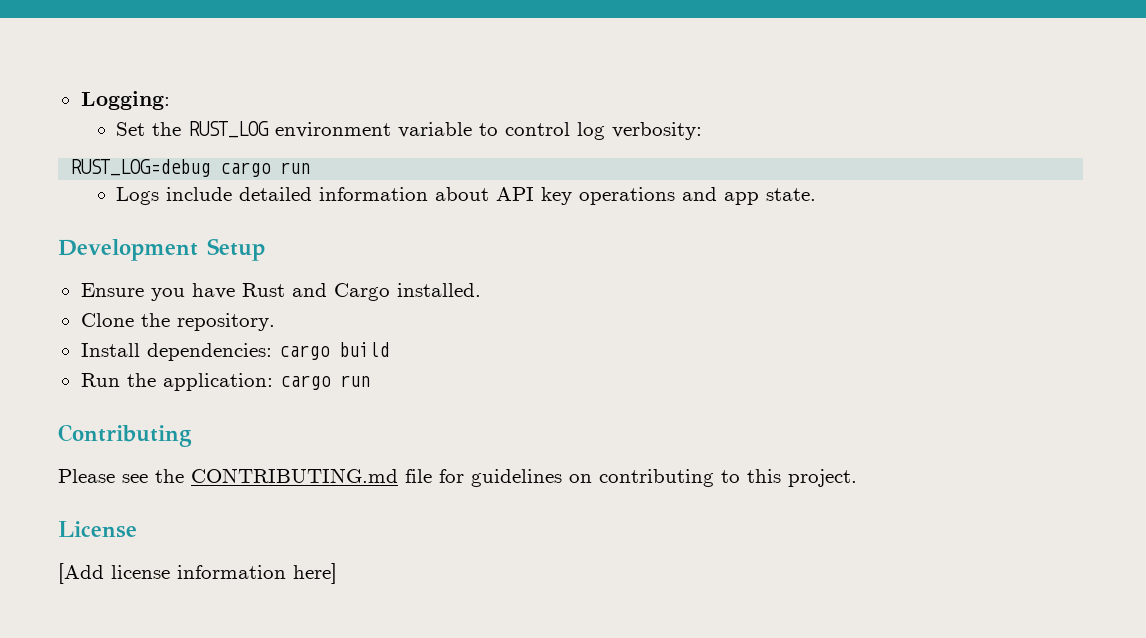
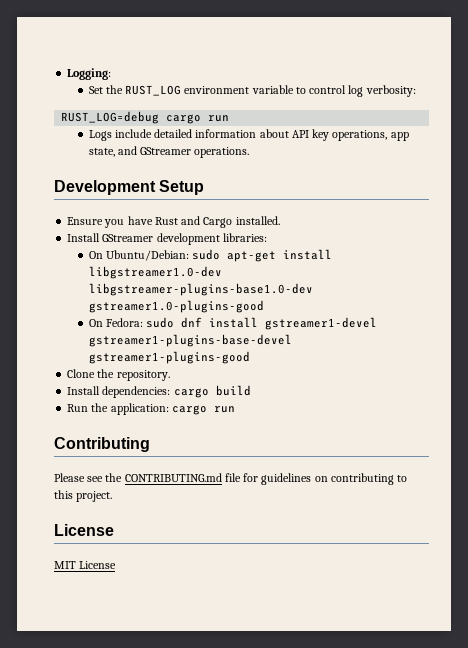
- Logs include detailed information about API key operations and app state.
+ Logs include detailed information about API key operations, app state, and GStreamer operations.
+ Install GStreamer development libraries:
+ On Ubuntu/Debian: sudo apt-get install libgstreamer1.0-dev libgstreamer-plugins-base1.0-dev gstreamer1.0-plugins-good
+ On Fedora: sudo dnf install gstreamer1-devel gstreamer1-plugins-base-devel gstreamer1-plugins-good
- [Add license information here]
+ MIT License

